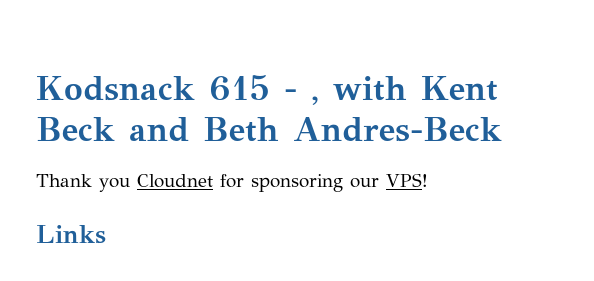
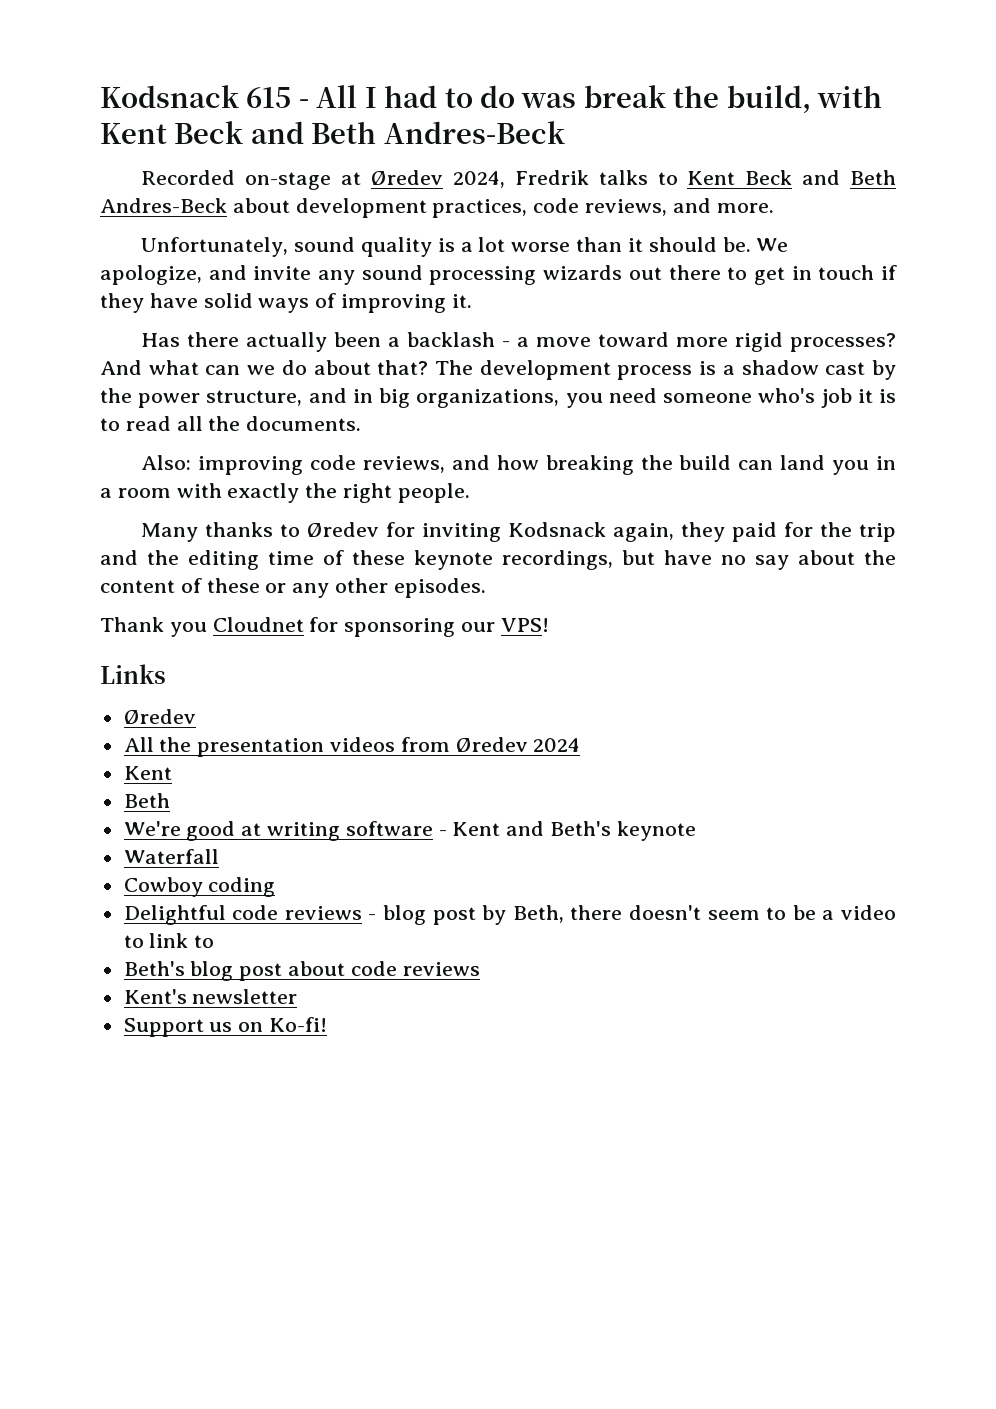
- Kodsnack 615 - , with Kent Beck and Beth Andres-Beck
+ Kodsnack 615 - All I had to do was break the build, with Kent Beck and Beth Andres-Beck
+ Recorded on-stage at Øredev 2024, Fredrik talks to Kent Beck and Beth Andres-Beck about development practices, code reviews, and more.
+ Unfortunately, sound quality is a lot worse than it should be. We apologize, and invite any sound processing wizards out there to get in touch if they have solid ways of improving it.
+ Has there actually been a backlash - a move toward more rigid processes? And what can we do about that? The development process is a shadow cast by the power structure, and in big organizations, you need someone who's job it is to read all the documents.
+ Also: improving code reviews, and how breaking the build can land you in a room with exactly the right people.
+ Many thanks to Øredev for inviting Kodsnack again, they paid for the trip and the editing time of these keynote recordings, but have no say about the content of these or any other episodes.
  Links
+ Øredev
+ All the presentation videos from Øredev 2024
+ Kent
+ Beth
+ We're good at writing software - Kent and Beth's keynote
+ Waterfall
+ Cowboy coding
+ Delightful code reviews - blog post by Beth, there doesn't seem to be a video to link to
+ Beth's blog post about code reviews
+ Kent's newsletter
+ Support us on Ko-fi!

